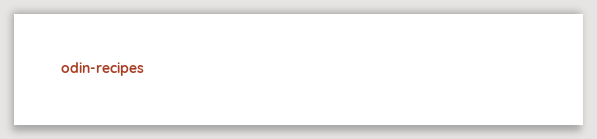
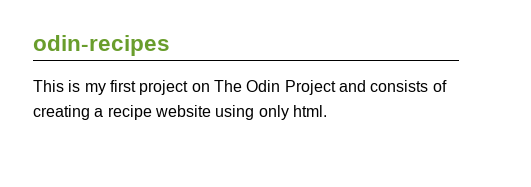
+ This is my first project on The Odin Project and consists of creating a recipe website using only html.

